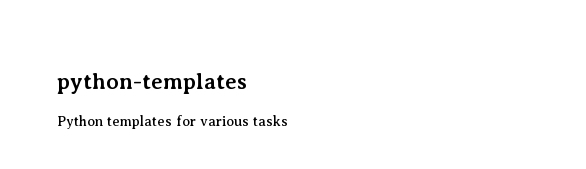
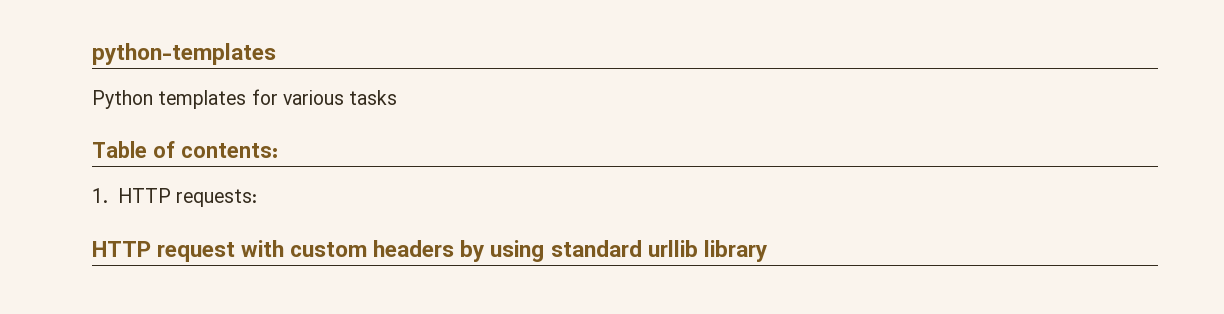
+ Table of contents:
+ 1. HTTP requests:
+ HTTP request with custom headers by using standard urllib library

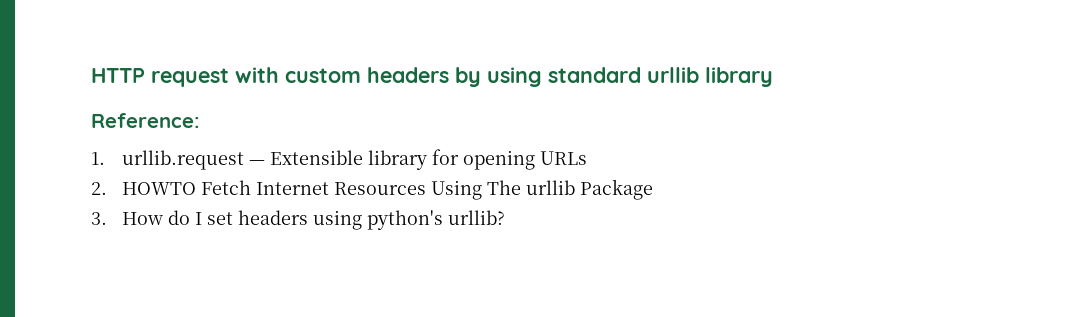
- python-templates
- Python templates for various tasks
- Table of contents:
- 1. HTTP requests:
+ Reference:
+ 1. urllib.request — Extensible library for opening URLs
+ 2. HOWTO Fetch Internet Resources Using The urllib Package
+ 3. How do I set headers using python's urllib?

